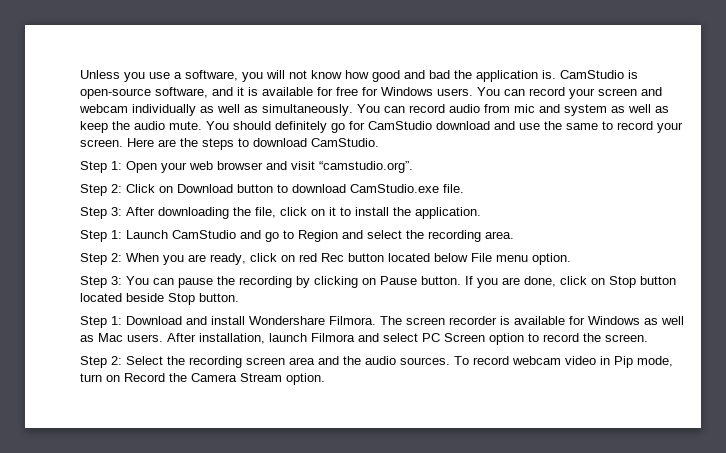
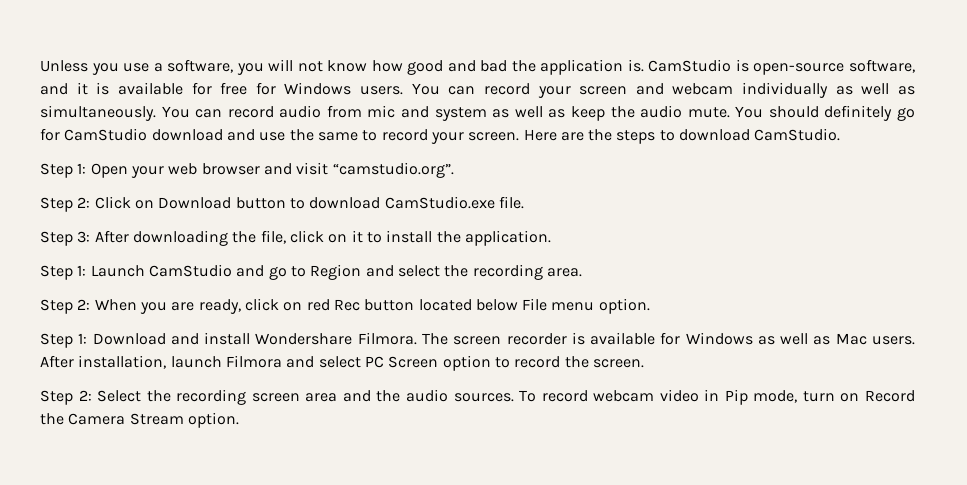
- Step 3: You can pause the recording by clicking on Pause button. If you are done, click on Stop button located beside Stop button.

